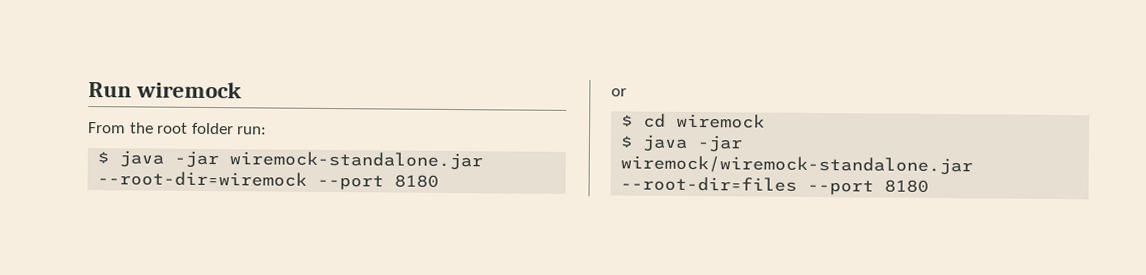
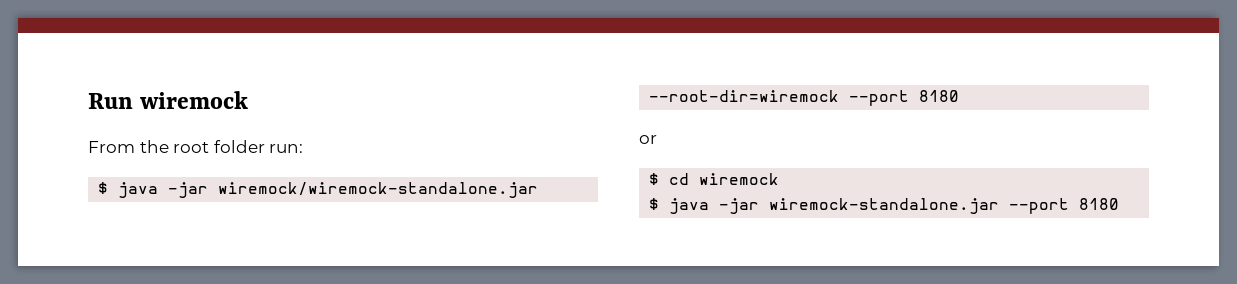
- $ java -jar wiremock-standalone.jar --root-dir=wiremock --port 8180
+ $ java -jar wiremock/wiremock-standalone.jar --root-dir=wiremock --port 8180
- $ java -jar wiremock/wiremock-standalone.jar --root-dir=files --port 8180
+ $ java -jar wiremock-standalone.jar --port 8180

